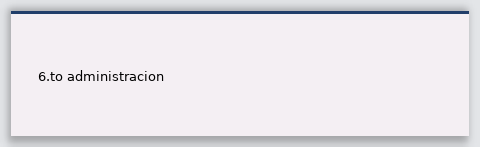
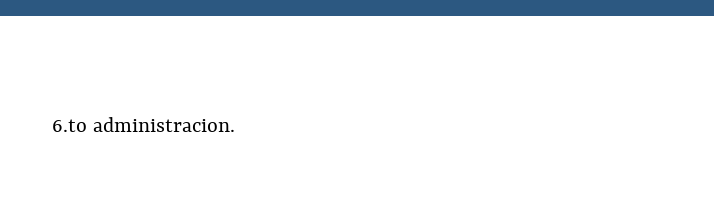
- 6.to administracion
+ 6.to administracion.

